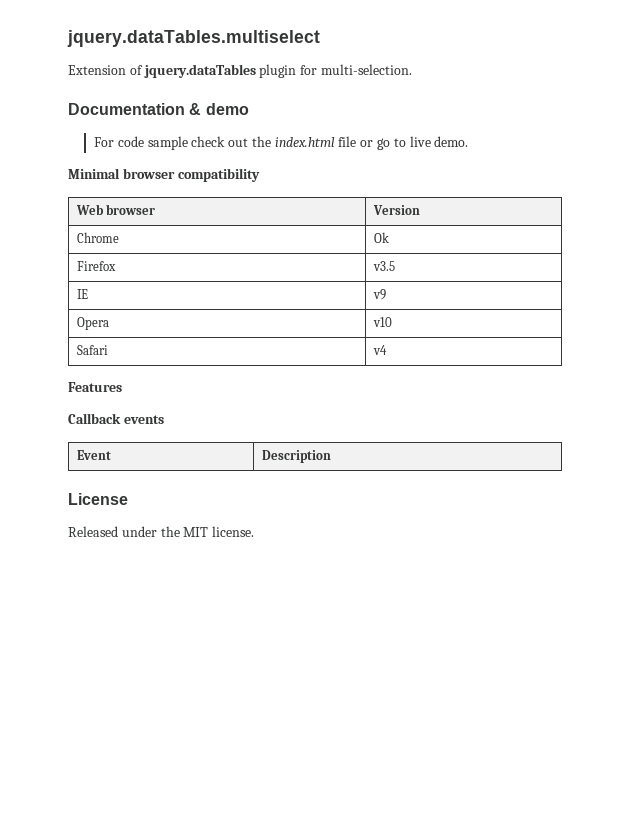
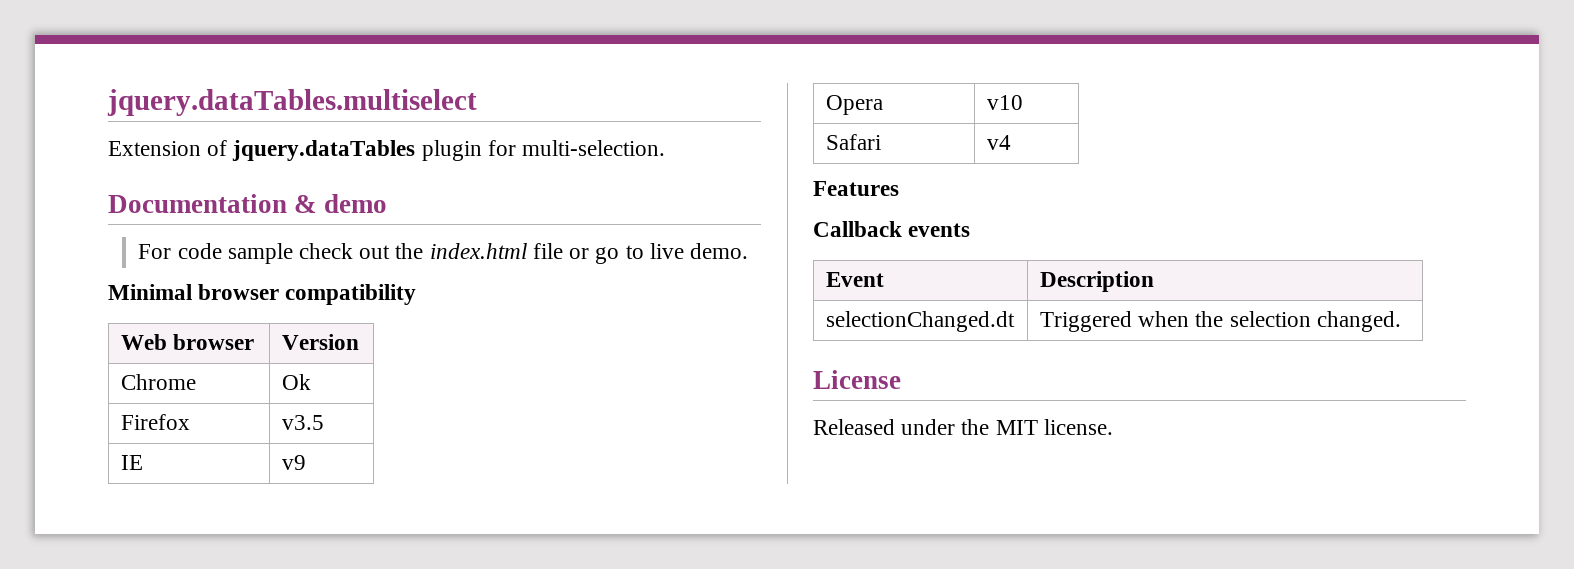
+ selectionChanged.dt | Triggered when the selection changed.

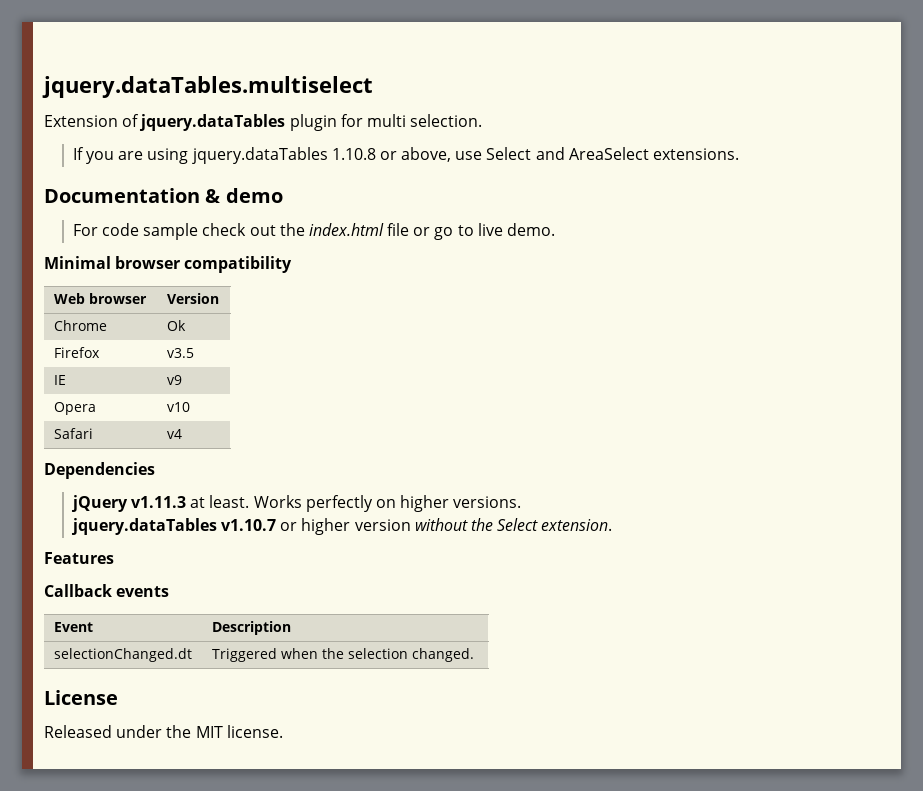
- Extension of jquery.dataTables plugin for multi-selection.
+ Extension of jquery.dataTables plugin for multi selection.
+ If you are using jquery.dataTables 1.10.8 or above, use Select and AreaSelect extensions.
+ Dependencies
+ jQuery v1.11.3 at least. Works perfectly on higher versions.
+ jquery.dataTables v1.10.7 or higher version without the Select extension.

